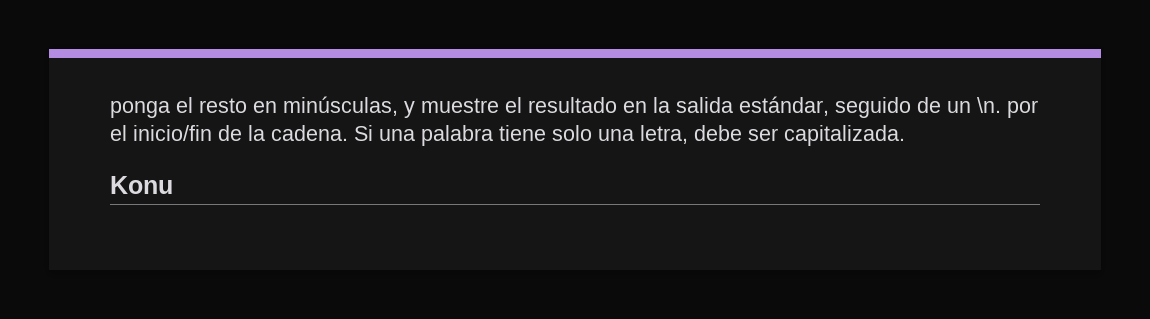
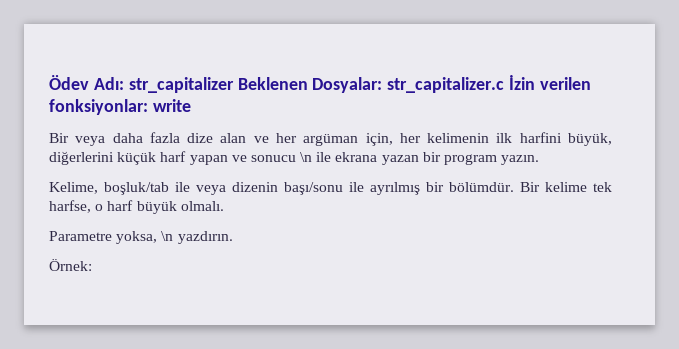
- ponga el resto en minúsculas, y muestre el resultado en la salida estándar, seguido de un \n. por el inicio/fin de la cadena. Si una palabra tiene solo una letra, debe ser capitalizada.
- Konu
+ Ödev Adı: str_capitalizer Beklenen Dosyalar: str_capitalizer.c İzin verilen fonksiyonlar: write
+ Bir veya daha fazla dize alan ve her argüman için, her kelimenin ilk harfini büyük, diğerlerini küçük harf yapan ve sonucu \n ile ekrana yazan bir program yazın.
+ Kelime, boşluk/tab ile veya dizenin başı/sonu ile ayrılmış bir bölümdür. Bir kelime tek harfse, o harf büyük olmalı.
+ Parametre yoksa, \n yazdırın.
+ Örnek:

